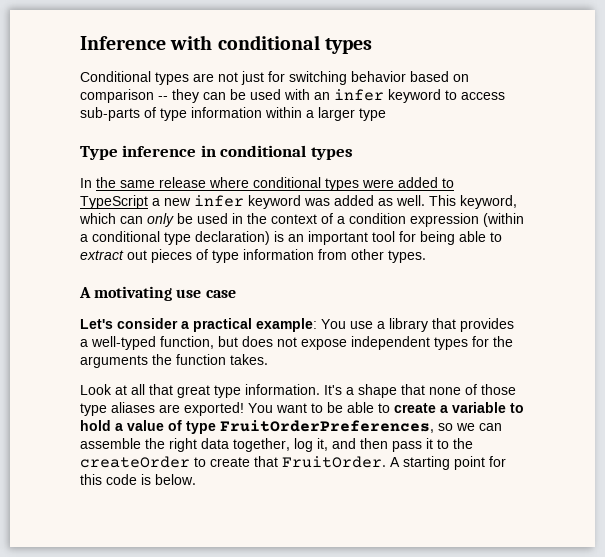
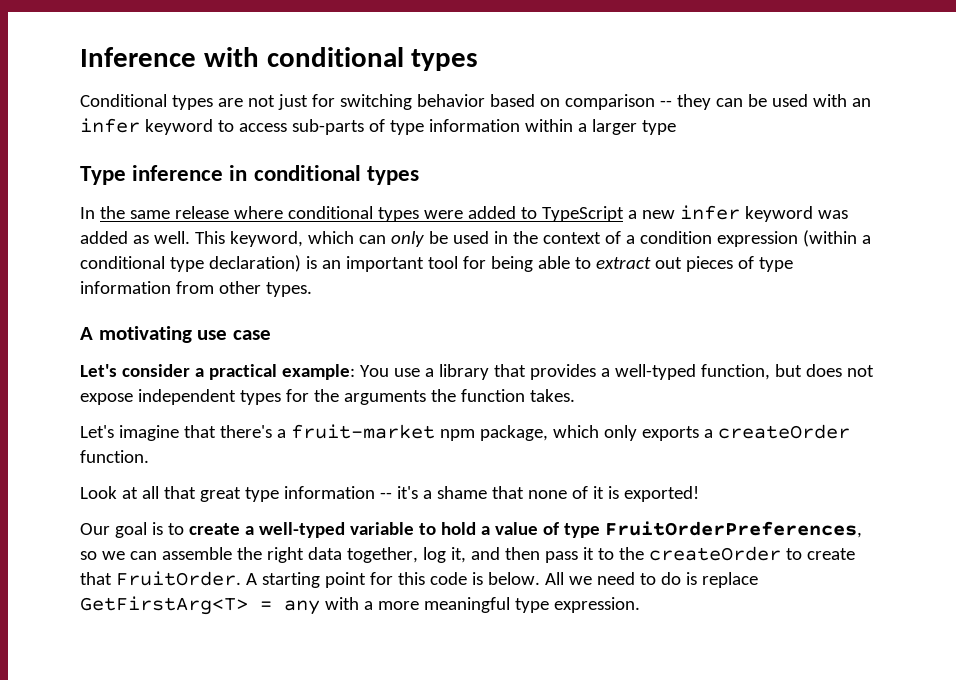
+ Let's imagine that there's a fruit-market npm package, which only exports a createOrder function.
- Look at all that great type information. It's a shape that none of those type aliases are exported! You want to be able to create a variable to hold a value of type FruitOrderPreferences, so we can assemble the right data together, log it, and then pass it to the createOrder to create that FruitOrder.
+ Look at all that great type information -- it's a shame that none of it is exported!
+ Our goal is to create a well-typed variable to hold a value of type FruitOrderPreferences, so we can assemble the right data together, log it, and then pass it to the createOrder to create that FruitOrder.
+ All we need to do is replace GetFirstArg<T> = any with a more meaningful type expression.

